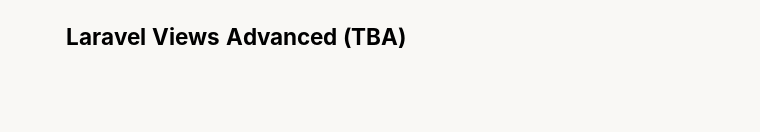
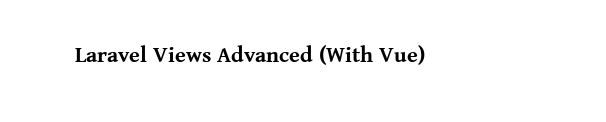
- Laravel Views Advanced (TBA)
+ Laravel Views Advanced (With Vue)

